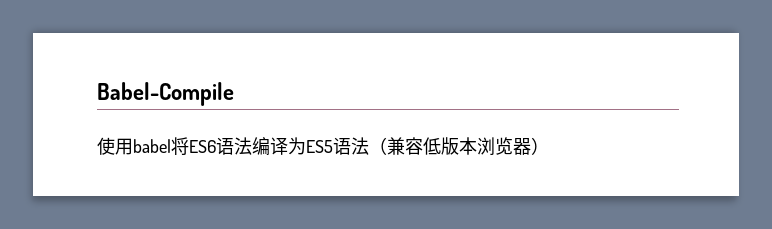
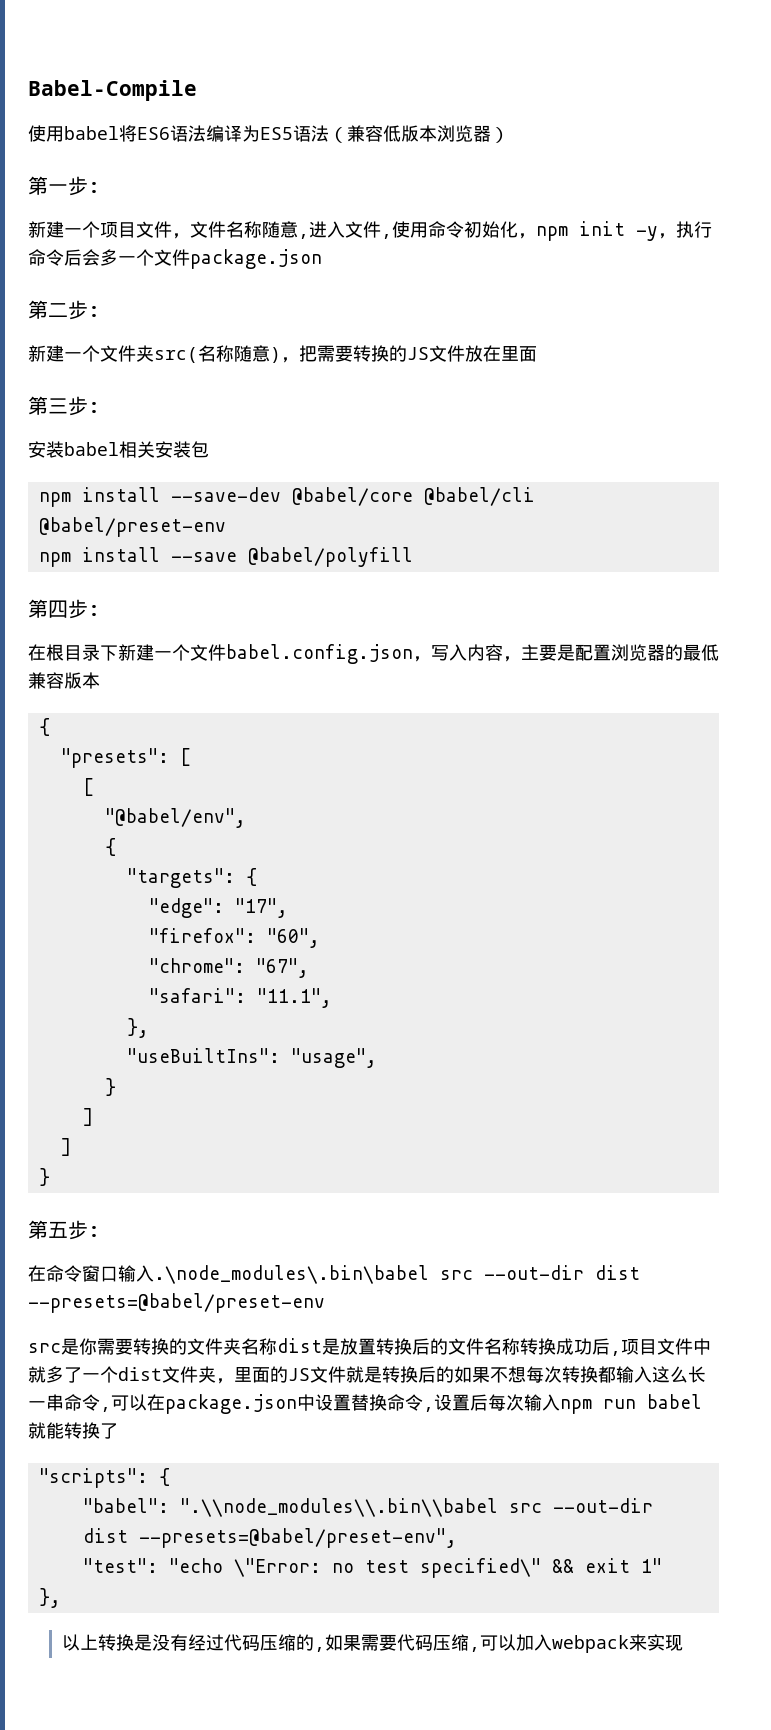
+ 第一步:
+ 新建一个项目文件，文件名称随意,进入文件,使用命令初始化，npm init -y，执行命令后会多一个文件package.json
+ 第二步:
+ 新建一个文件夹src(名称随意)，把需要转换的JS文件放在里面
+ 第三步:
+ 安装babel相关安装包
+ npm install --save-dev @babel/core @babel/cli @babel/preset-env
+ npm install --save @babel/polyfill
+ 第四步:
+ 在根目录下新建一个文件babel.config.json，写入内容，主要是配置浏览器的最低兼容版本
+ {
+ "presets": [
+ [
+ "@babel/env",
+ {
+ "targets": {
+ "edge": "17",
+ "firefox": "60",
+ "chrome": "67",
+ "safari": "11.1",
+ },
+ "useBuiltIns": "usage",
+ }
+ ]
+ ]
+ }
+ 第五步:
+ 在命令窗口输入.\node_modules\.bin\babel src --out-dir dist --presets=@babel/preset-env
+ src是你需要转换的文件夹名称dist是放置转换后的文件名称转换成功后,项目文件中就多了一个dist文件夹，里面的JS文件就是转换后的如果不想每次转换都输入这么长一串命令,可以在package.json中设置替换命令,设置后每次输入npm run babel就能转换了
+ "scripts": {
+ "babel": ".\\node_modules\\.bin\\babel src --out-dir dist --presets=@babel/preset-env",
+ "test": "echo \"Error: no test specified\" && exit 1"
+ },
+ 以上转换是没有经过代码压缩的,如果需要代码压缩,可以加入webpack来实现

